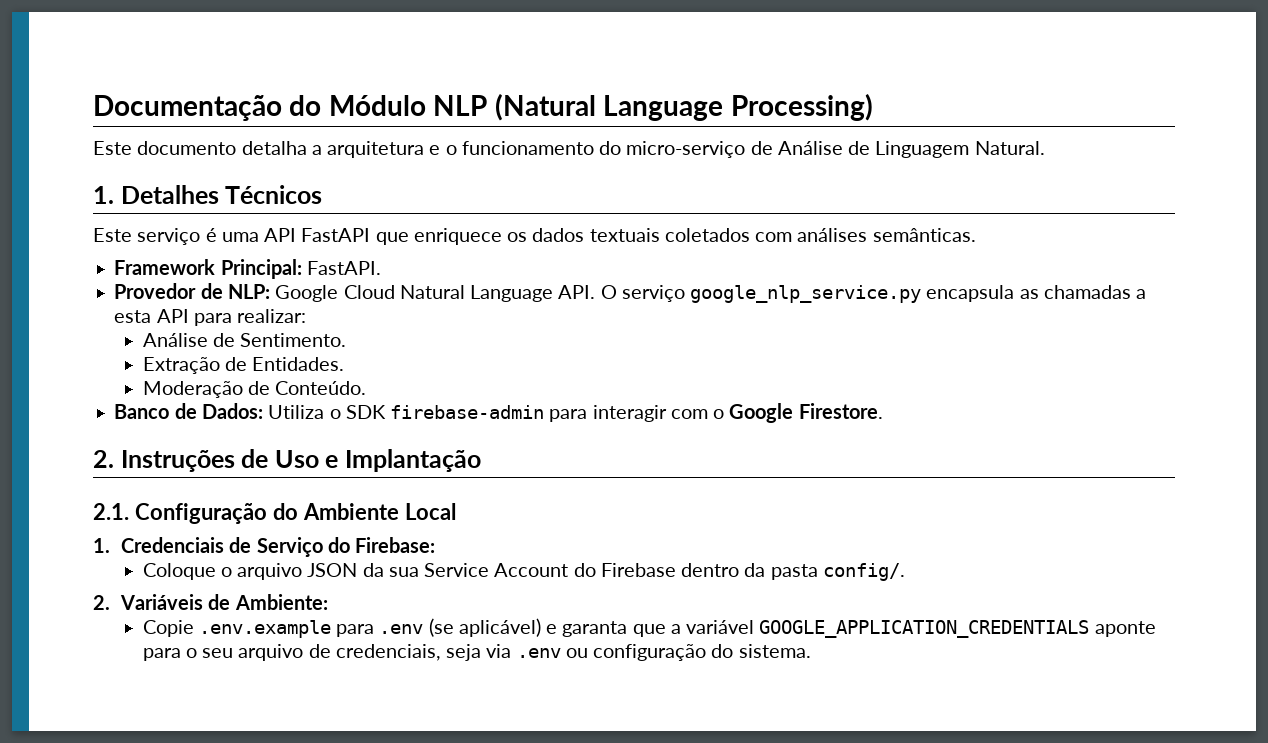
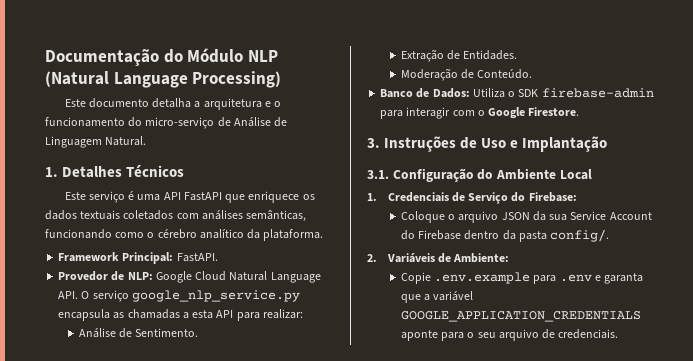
- Este serviço é uma API FastAPI que enriquece os dados textuais coletados com análises semânticas.
+ Este serviço é uma API FastAPI que enriquece os dados textuais coletados com análises semânticas, funcionando como o cérebro analítico da plataforma.
- 2. Instruções de Uso e Implantação
+ 3. Instruções de Uso e Implantação
- 2.1. Configuração do Ambiente Local
+ 3.1. Configuração do Ambiente Local
- Copie .env.example para .env (se aplicável) e garanta que a variável GOOGLE_APPLICATION_CREDENTIALS aponte para o seu arquivo de credenciais, seja via .env ou configuração do sistema.
+ Copie .env.example para .env e garanta que a variável GOOGLE_APPLICATION_CREDENTIALS aponte para o seu arquivo de credenciais.

